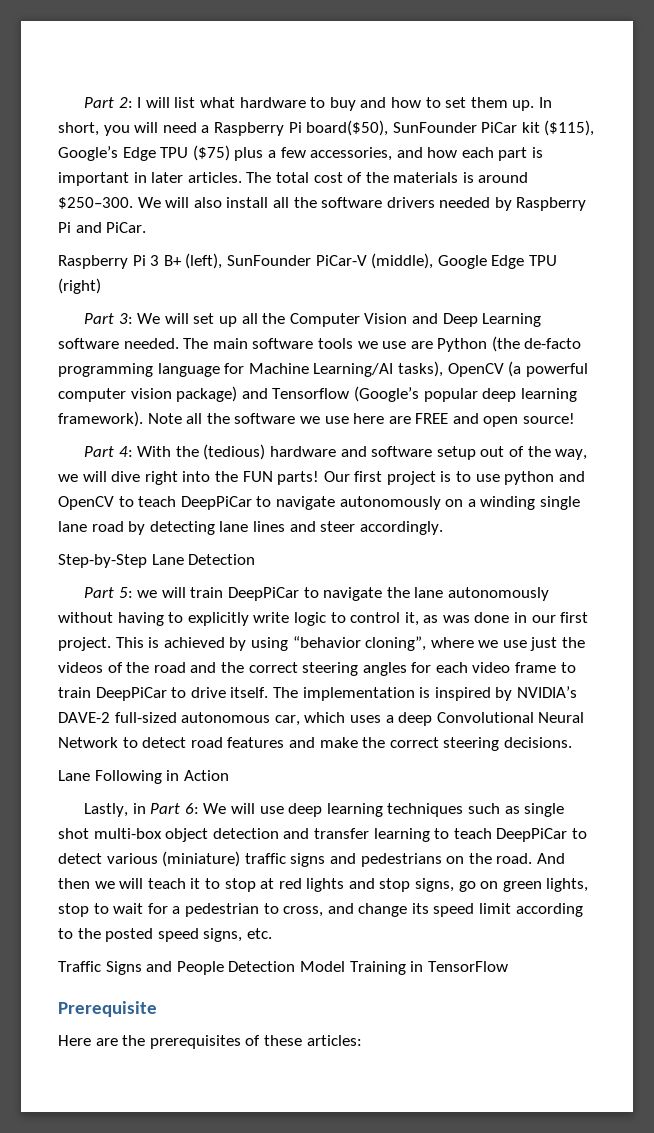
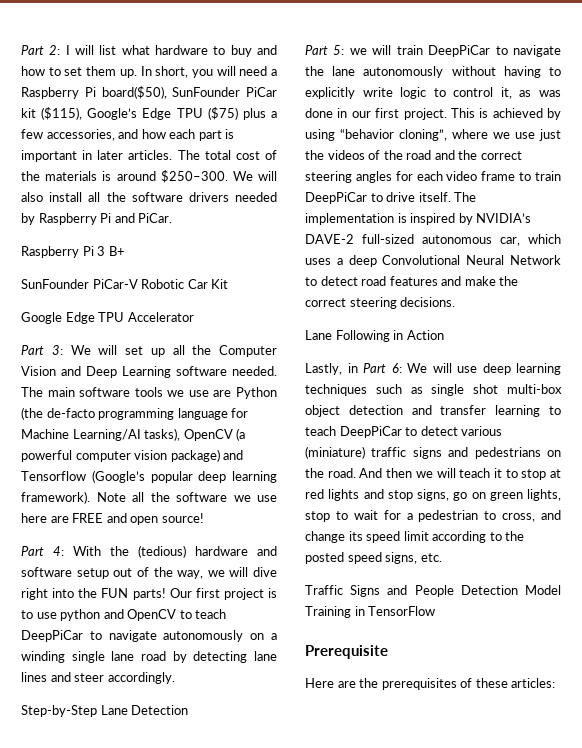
- Raspberry Pi 3 B+ (left), SunFounder PiCar-V (middle), Google Edge TPU (right)
+ Raspberry Pi 3 B+
+ SunFounder PiCar-V Robotic Car Kit
+ Google Edge TPU Accelerator

